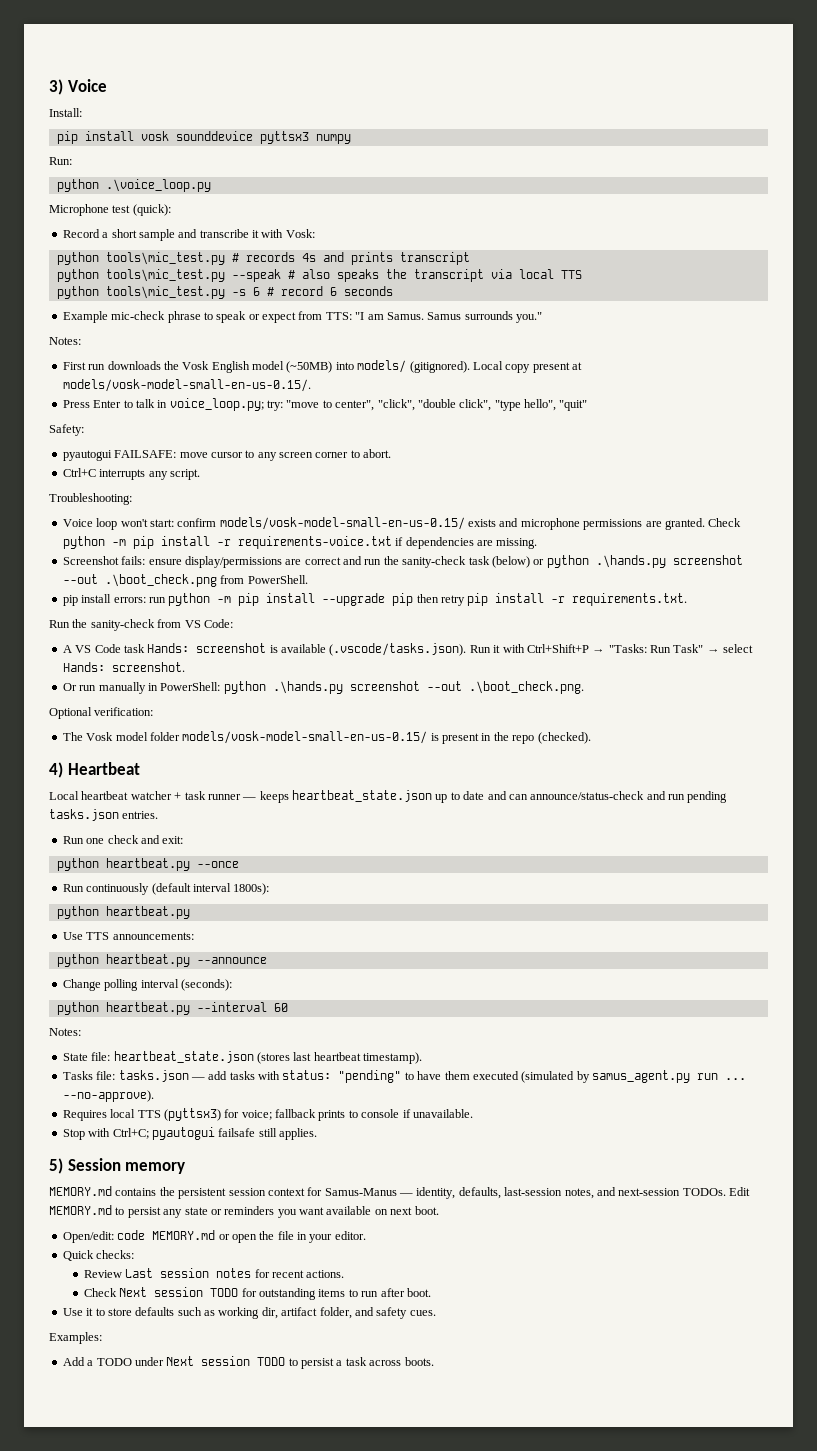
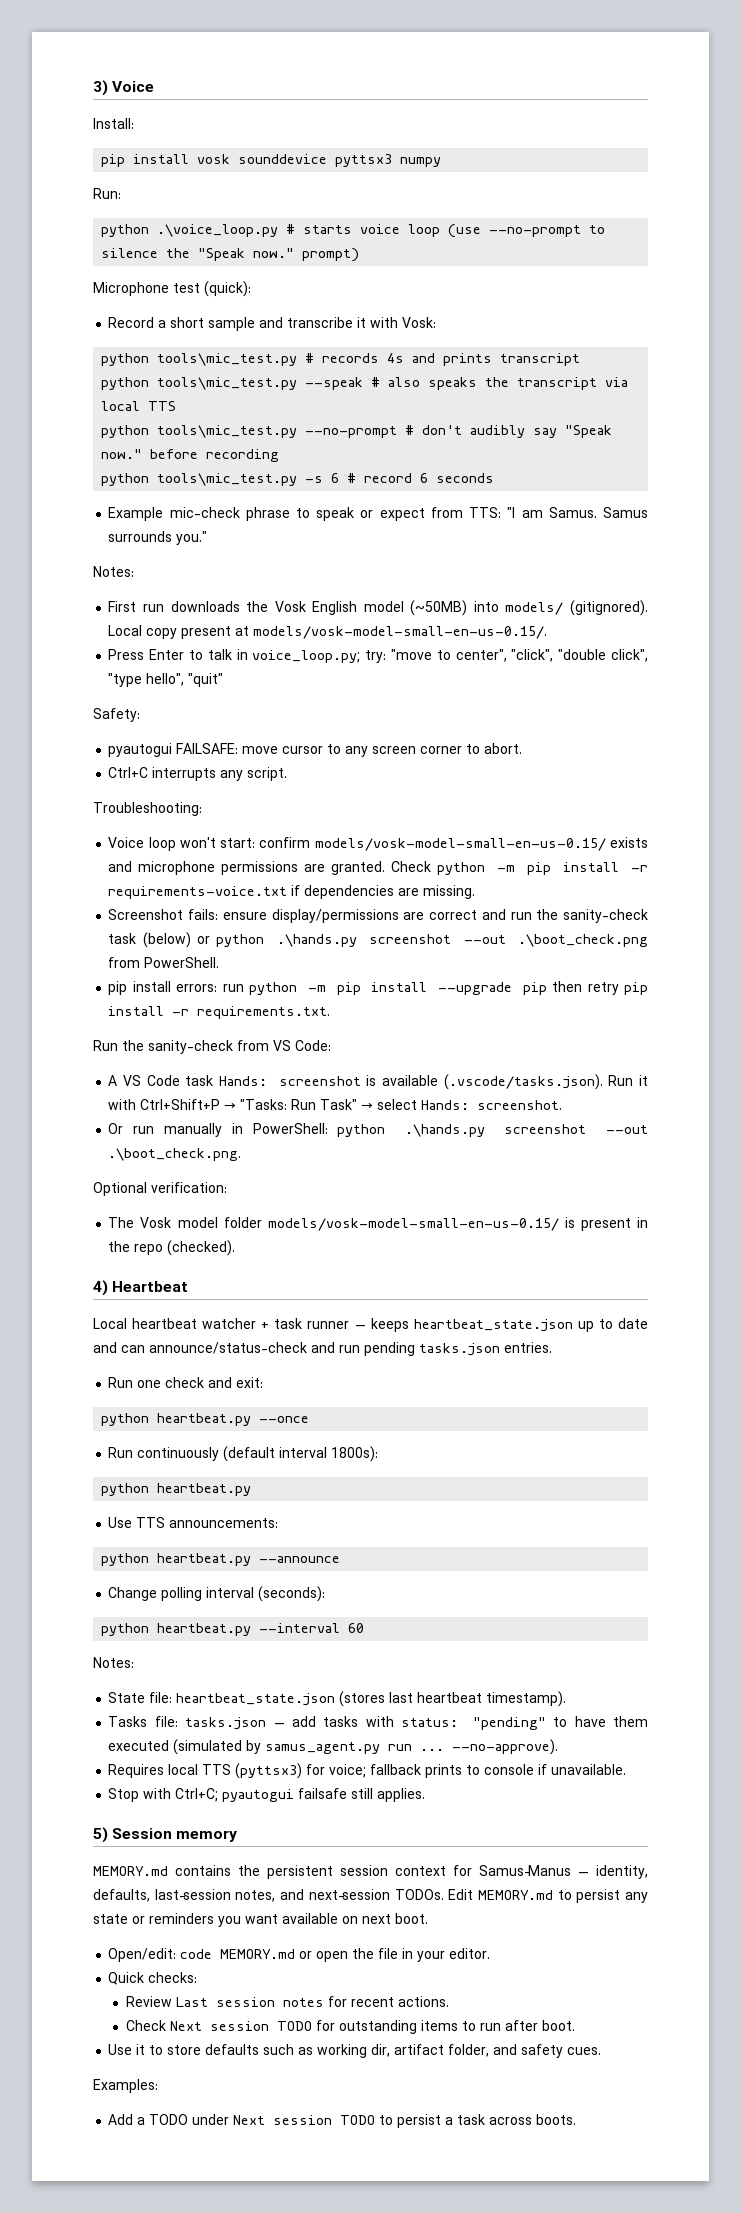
- python .\voice_loop.py
+ python .\voice_loop.py # starts voice loop (use --no-prompt to silence the "Speak now." prompt)
+ python tools\mic_test.py --no-prompt # don't audibly say "Speak now." before recording

